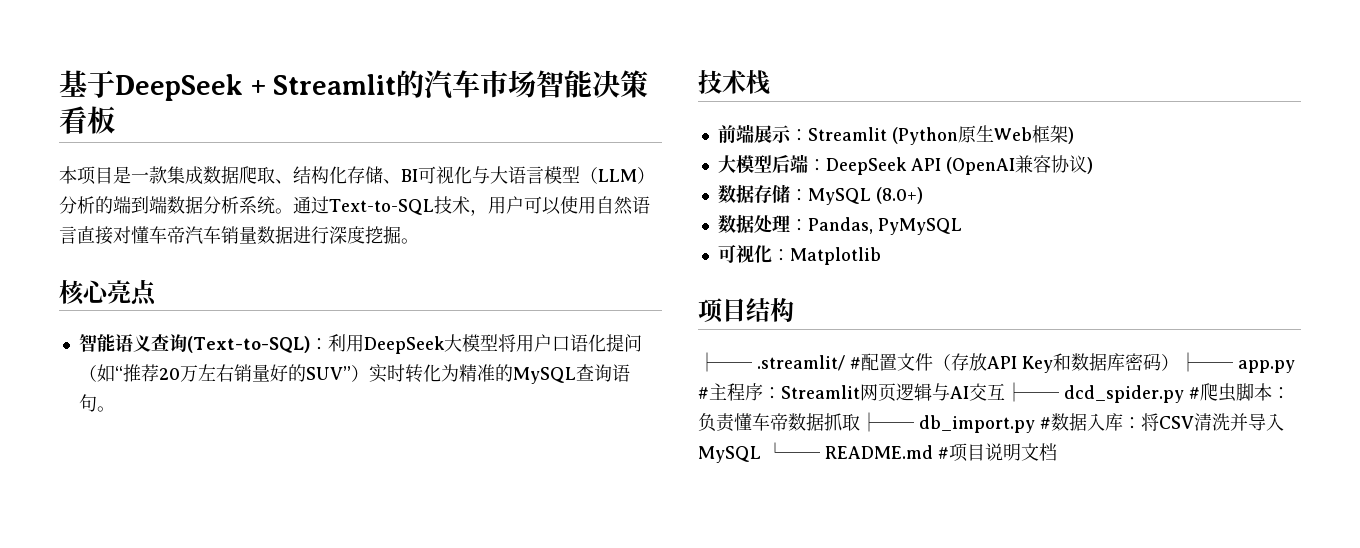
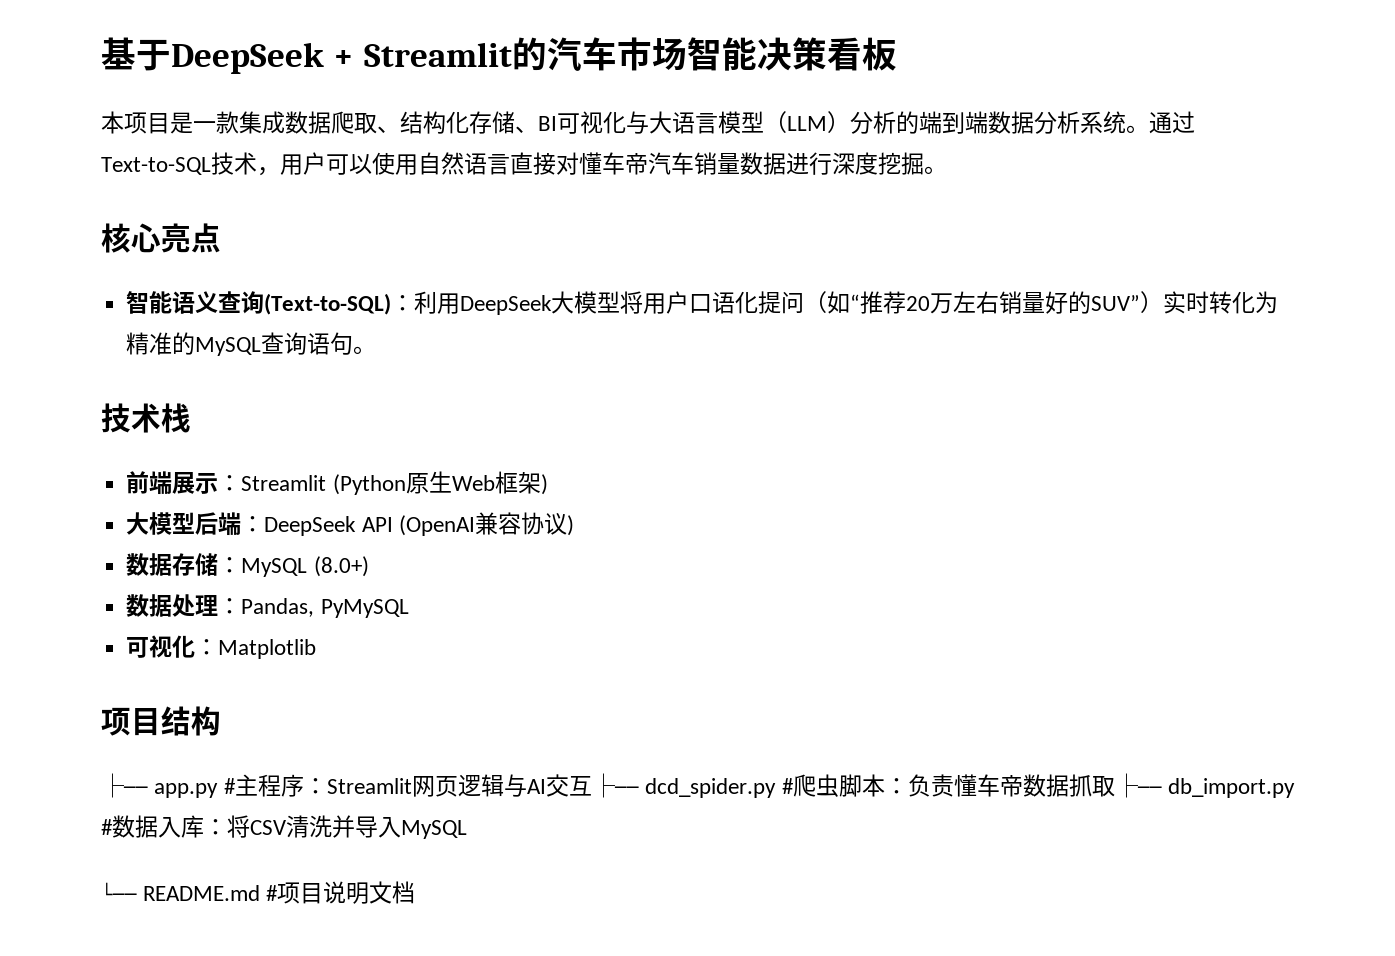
- ├── .streamlit/ #配置文件（存放API Key和数据库密码）├── app.py #主程序：Streamlit网页逻辑与AI交互├── dcd_spider.py #爬虫脚本：负责懂车帝数据抓取├── db_import.py #数据入库：将CSV清洗并导入MySQL └── README.md #项目说明文档
+ ├── app.py #主程序：Streamlit网页逻辑与AI交互├── dcd_spider.py #爬虫脚本：负责懂车帝数据抓取├── db_import.py #数据入库：将CSV清洗并导入MySQL
+ └── README.md #项目说明文档

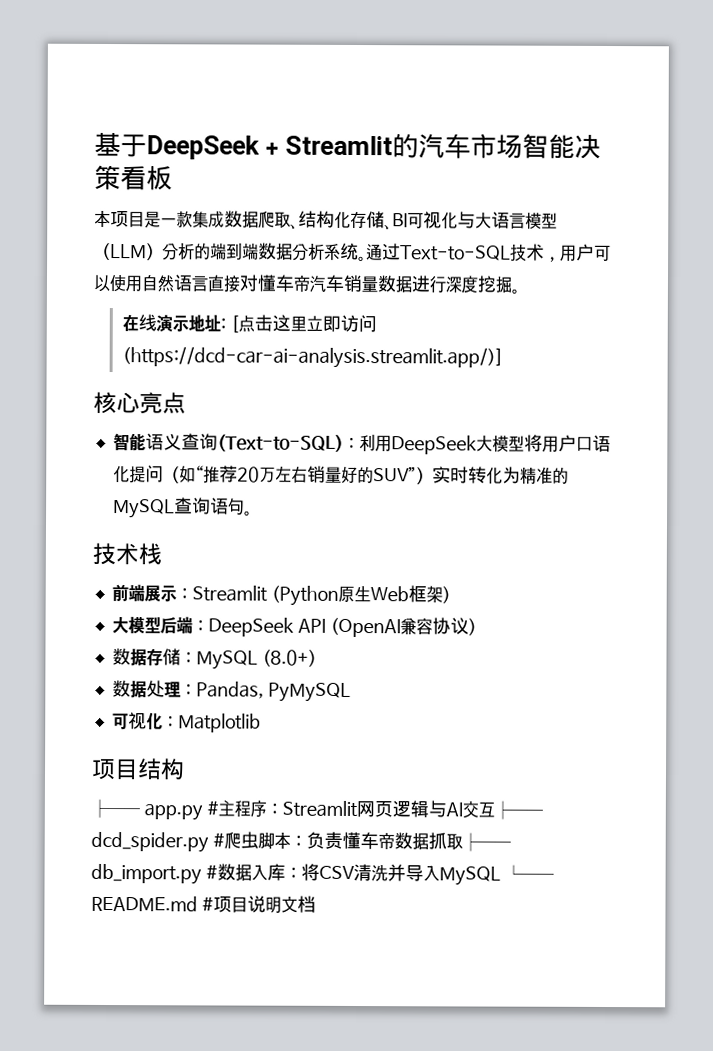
+ 在线演示地址: [点击这里立即访问(https://dcd-car-ai-analysis.streamlit.app/)]
- ├── app.py #主程序：Streamlit网页逻辑与AI交互├── dcd_spider.py #爬虫脚本：负责懂车帝数据抓取├── db_import.py #数据入库：将CSV清洗并导入MySQL
- └── README.md #项目说明文档
+ ├── app.py #主程序：Streamlit网页逻辑与AI交互├── dcd_spider.py #爬虫脚本：负责懂车帝数据抓取├── db_import.py #数据入库：将CSV清洗并导入MySQL └── README.md #项目说明文档

